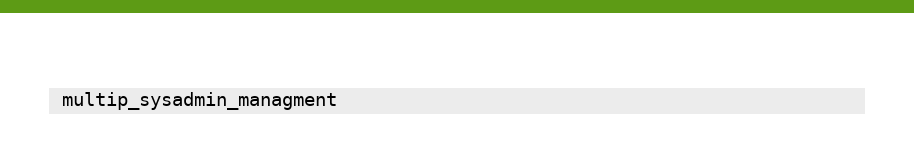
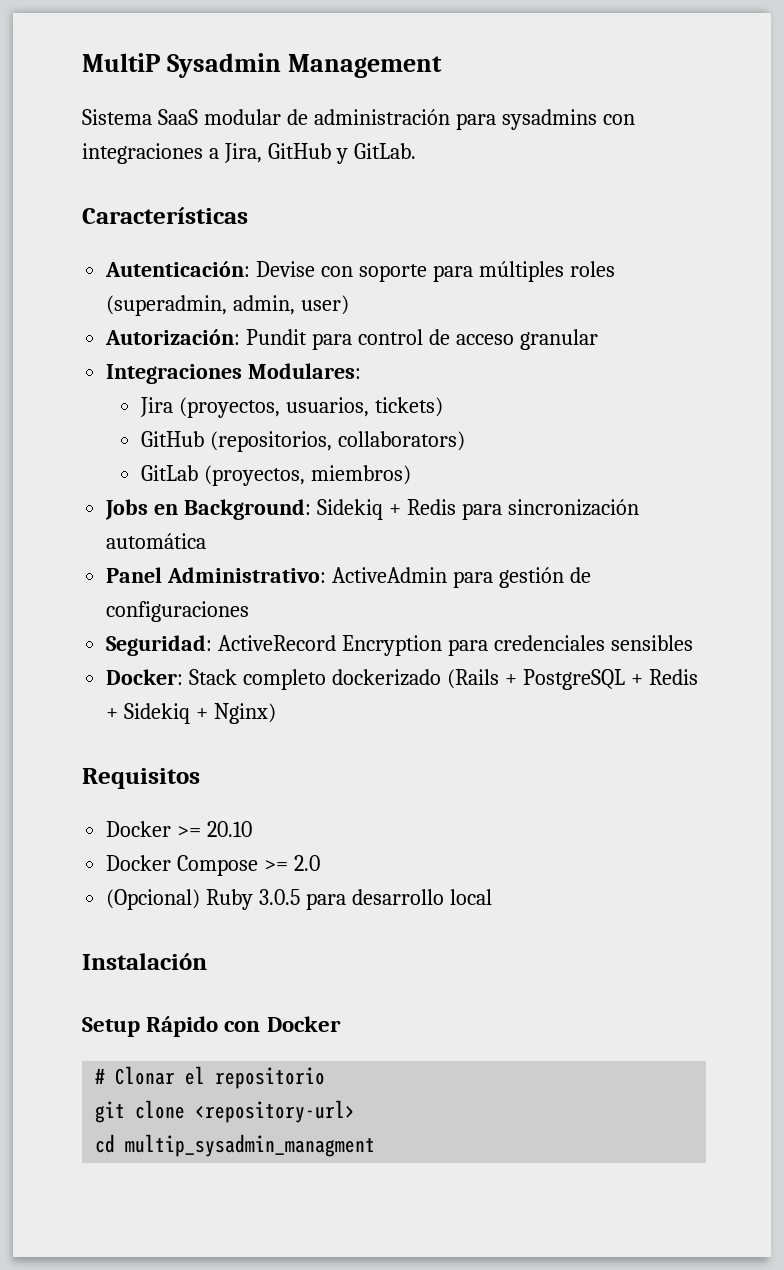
- multip_sysadmin_managment
+ MultiP Sysadmin Management
+ Sistema SaaS modular de administración para sysadmins con integraciones a Jira, GitHub y GitLab.
+ Características
+ Autenticación: Devise con soporte para múltiples roles (superadmin, admin, user)
+ Autorización: Pundit para control de acceso granular
+ Integraciones Modulares:
+ Jira (proyectos, usuarios, tickets)
+ GitHub (repositorios, collaborators)
+ GitLab (proyectos, miembros)
+ Jobs en Background: Sidekiq + Redis para sincronización automática
+ Panel Administrativo: ActiveAdmin para gestión de configuraciones
+ Seguridad: ActiveRecord Encryption para credenciales sensibles
+ Docker: Stack completo dockerizado (Rails + PostgreSQL + Redis + Sidekiq + Nginx)
+ Requisitos
+ Docker >= 20.10
+ Docker Compose >= 2.0
+ (Opcional) Ruby 3.0.5 para desarrollo local
+ Instalación
+ Setup Rápido con Docker
+ # Clonar el repositorio
+ git clone <repository-url>
+ cd multip_sysadmin_managment

